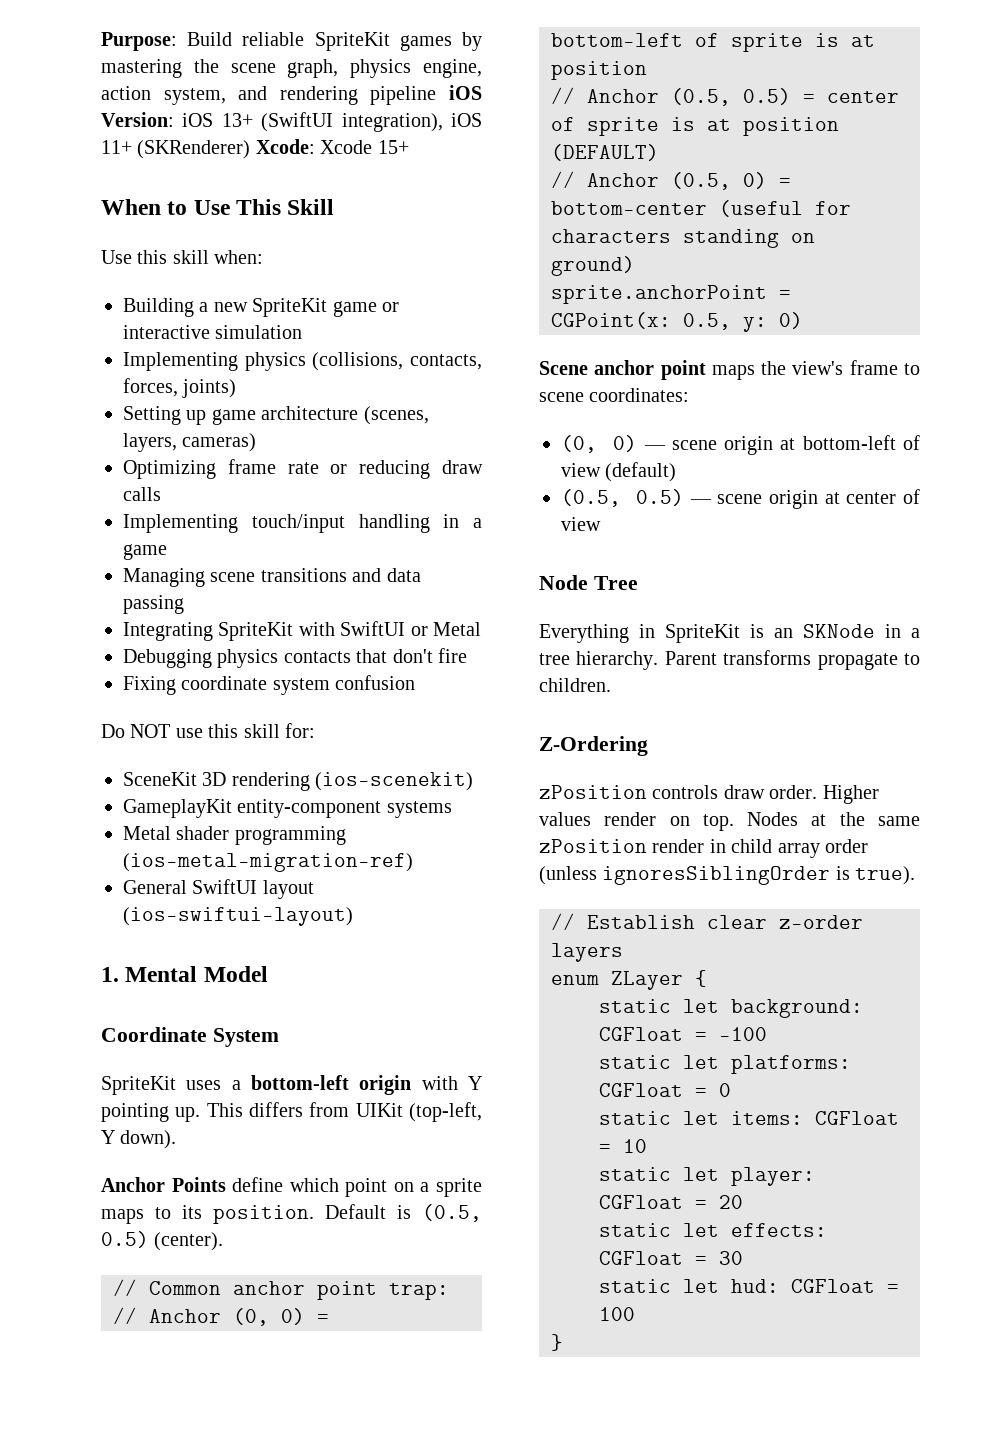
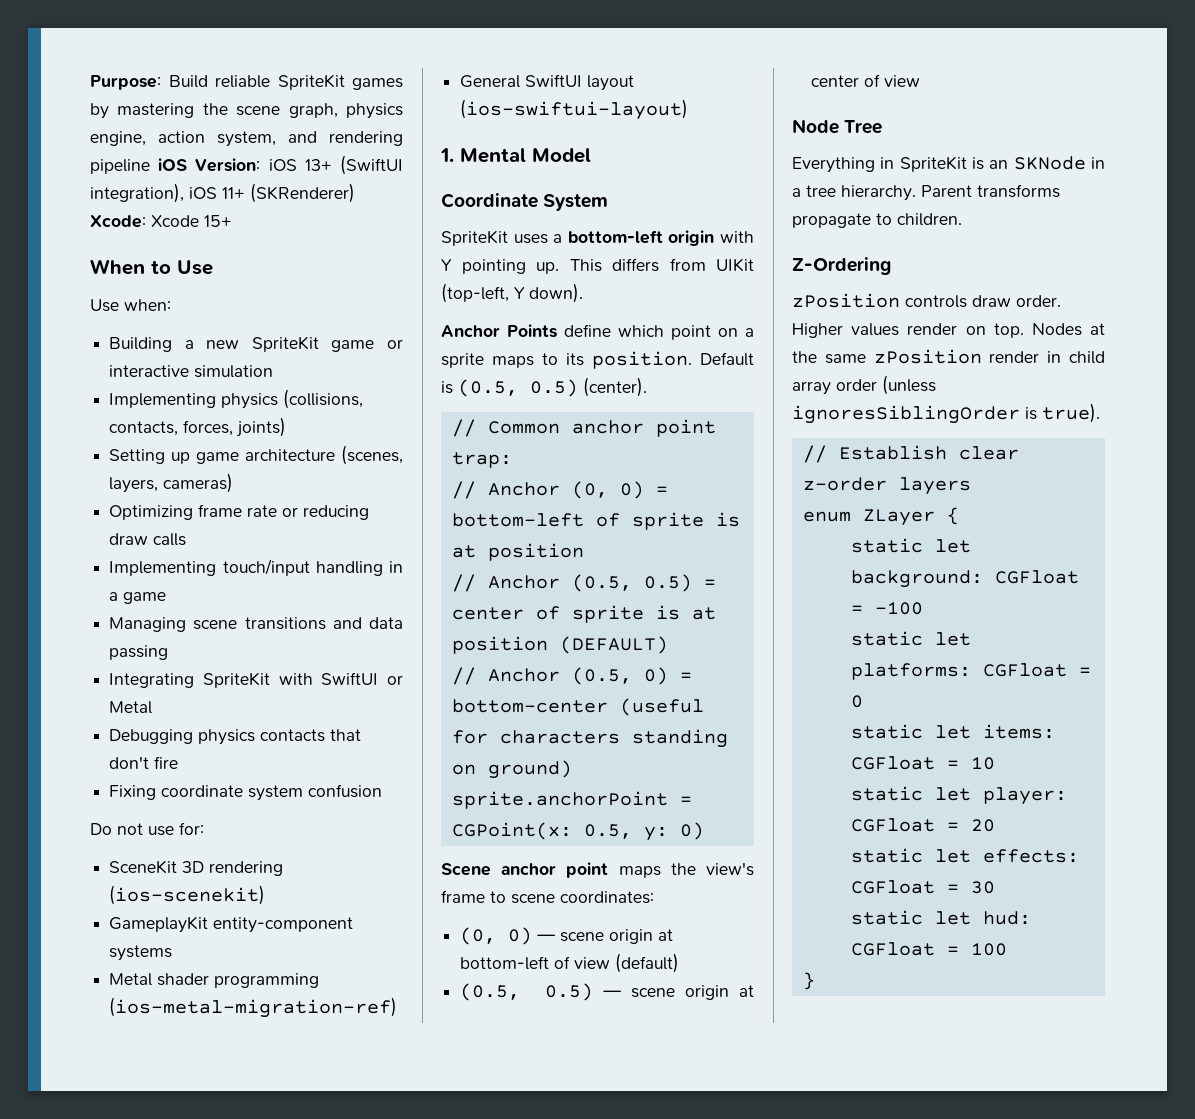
- When to Use This Skill
- Use this skill when:
+ When to Use
+ Use when:
- Do NOT use this skill for:
+ Do not use for:

